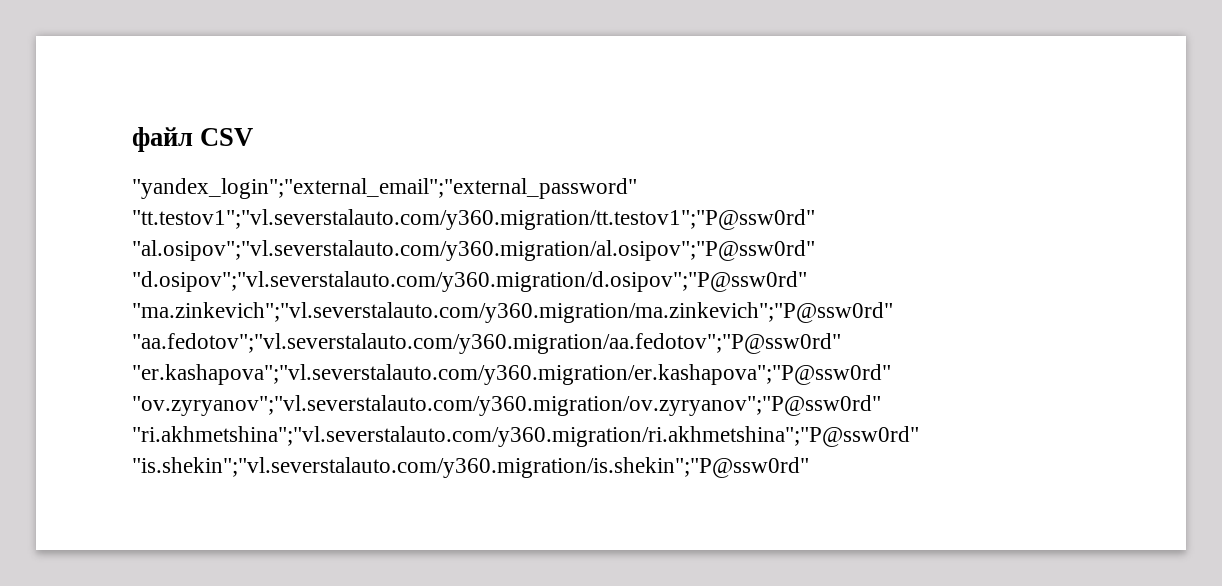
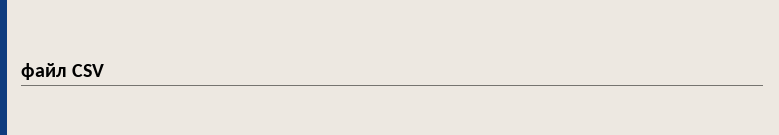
- "yandex_login";"external_email";"external_password" "tt.testov1";"vl.severstalauto.com/y360.migration/tt.testov1";"P@ssw0rd" "al.osipov";"vl.severstalauto.com/y360.migration/al.osipov";"P@ssw0rd" "d.osipov";"vl.severstalauto.com/y360.migration/d.osipov";"P@ssw0rd" "ma.zinkevich";"vl.severstalauto.com/y360.migration/ma.zinkevich";"P@ssw0rd" "aa.fedotov";"vl.severstalauto.com/y360.migration/aa.fedotov";"P@ssw0rd" "er.kashapova";"vl.severstalauto.com/y360.migration/er.kashapova";"P@ssw0rd" "ov.zyryanov";"vl.severstalauto.com/y360.migration/ov.zyryanov";"P@ssw0rd" "ri.akhmetshina";"vl.severstalauto.com/y360.migration/ri.akhmetshina";"P@ssw0rd" "is.shekin";"vl.severstalauto.com/y360.migration/is.shekin";"P@ssw0rd"

